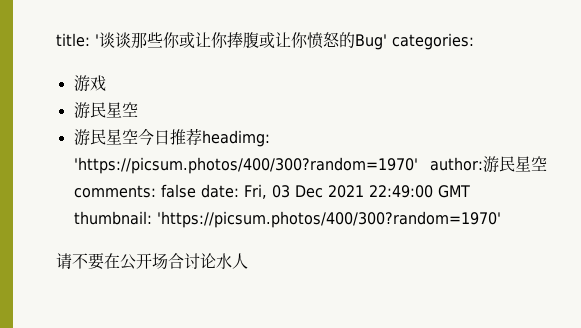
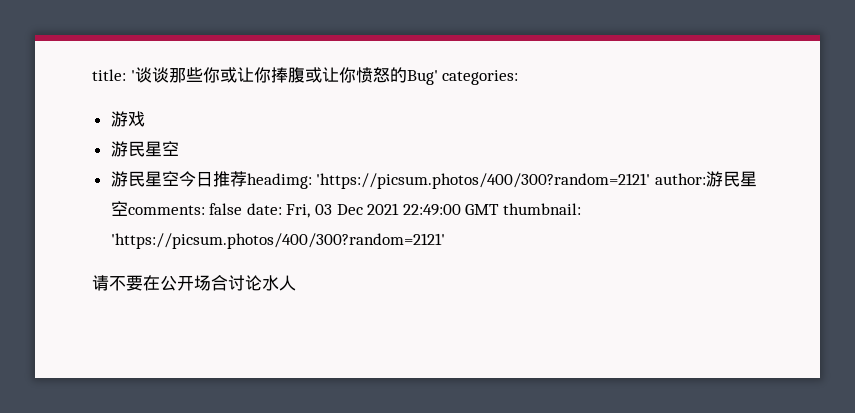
- 游民星空今日推荐headimg: 'https://picsum.photos/400/300?random=1970' author:游民星空comments: false date: Fri, 03 Dec 2021 22:49:00 GMT thumbnail: 'https://picsum.photos/400/300?random=1970'
+ 游民星空今日推荐headimg: 'https://picsum.photos/400/300?random=2121' author:游民星空comments: false date: Fri, 03 Dec 2021 22:49:00 GMT thumbnail: 'https://picsum.photos/400/300?random=2121'

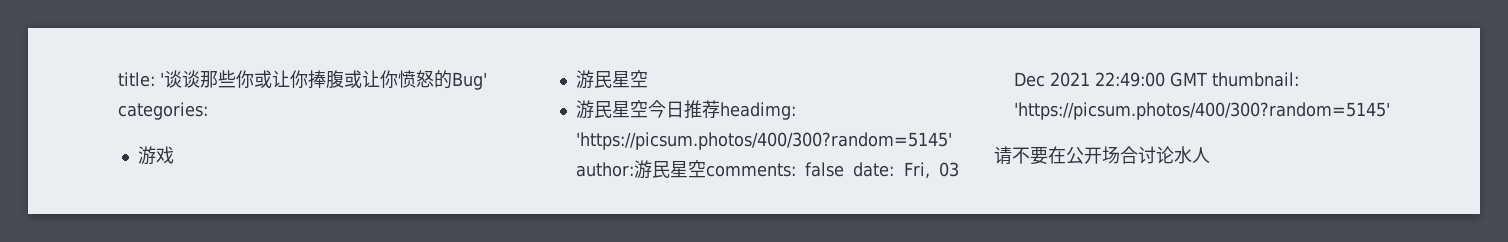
- 游民星空今日推荐headimg: 'https://picsum.photos/400/300?random=2121' author:游民星空comments: false date: Fri, 03 Dec 2021 22:49:00 GMT thumbnail: 'https://picsum.photos/400/300?random=2121'
+ 游民星空今日推荐headimg: 'https://picsum.photos/400/300?random=5145' author:游民星空comments: false date: Fri, 03 Dec 2021 22:49:00 GMT thumbnail: 'https://picsum.photos/400/300?random=5145'

